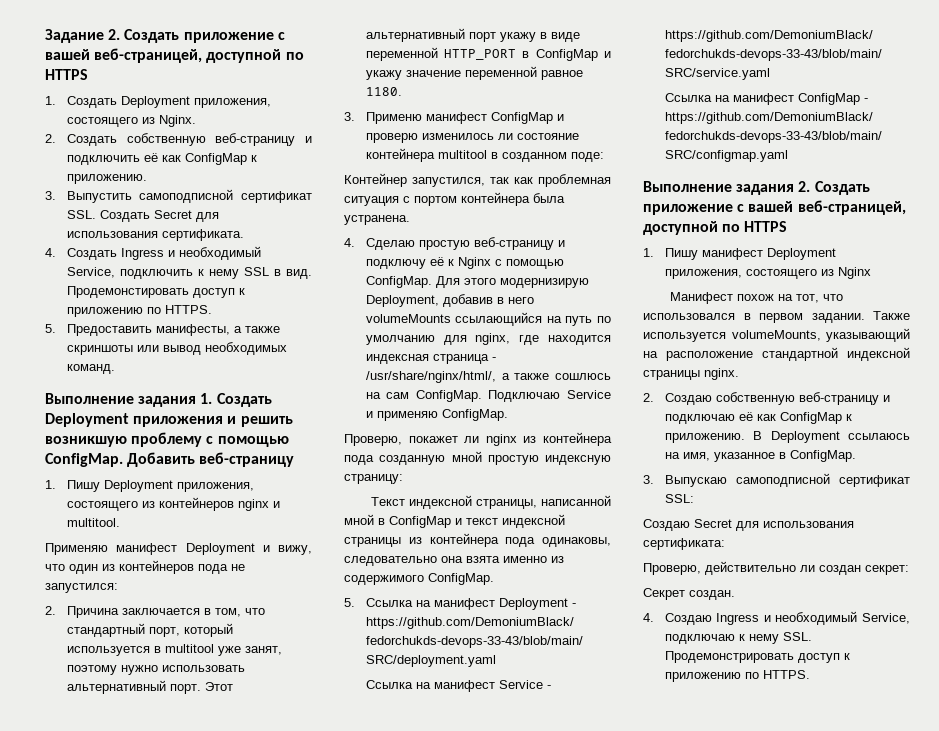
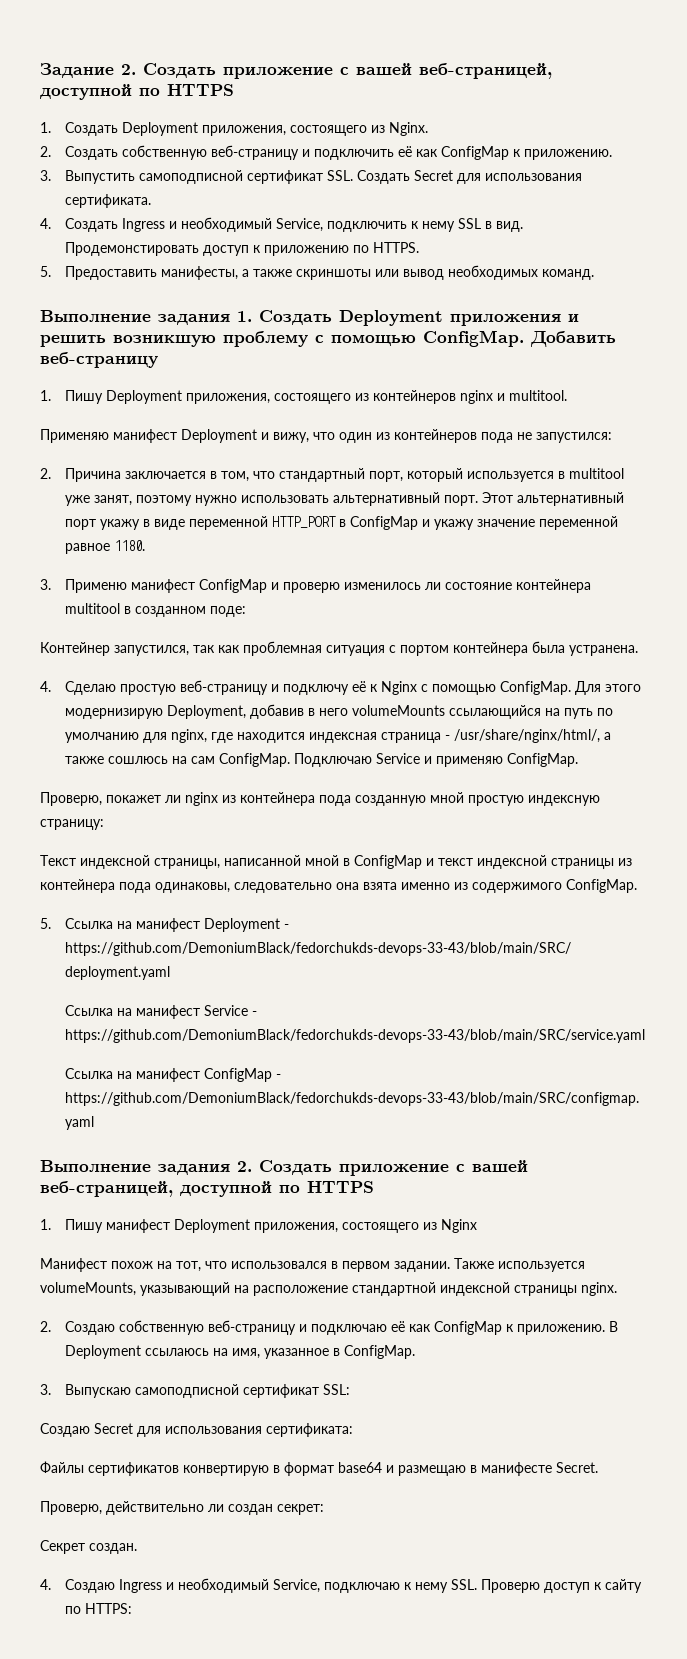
+ Файлы сертификатов конвертирую в формат base64 и размещаю в манифесте Secret.
- 4. Создаю Ingress и необходимый Service, подключаю к нему SSL. Продемонстрировать доступ к приложению по HTTPS.
+ 4. Создаю Ingress и необходимый Service, подключаю к нему SSL. Проверю доступ к сайту по HTTPS:

